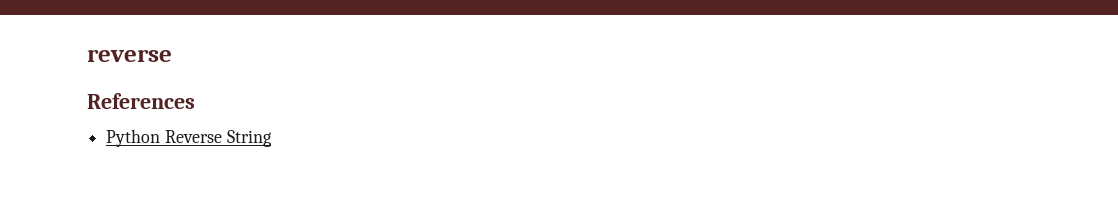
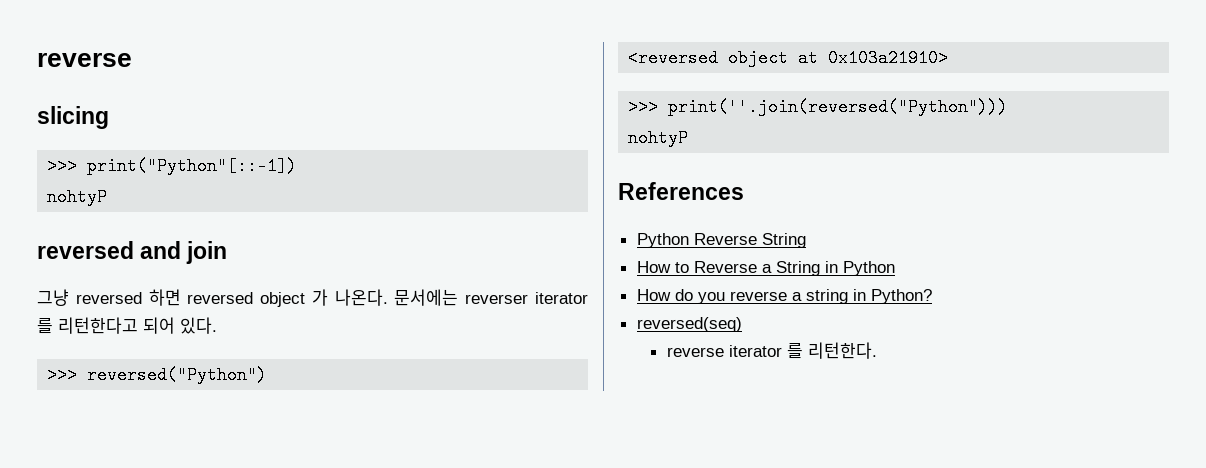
+ slicing
+ >>> print("Python"[::-1])
+ nohtyP
+ reversed and join
+ 그냥 reversed 하면 reversed object 가 나온다. 문서에는 reverser iterator 를 리턴한다고 되어 있다.
+ >>> reversed("Python")
+ <reversed object at 0x103a21910>
+ >>> print(''.join(reversed("Python")))
+ nohtyP
  References
  Python Reverse String
+ How to Reverse a String in Python
+ How do you reverse a string in Python?
+ reversed(seq)
+ reverse iterator 를 리턴한다.

